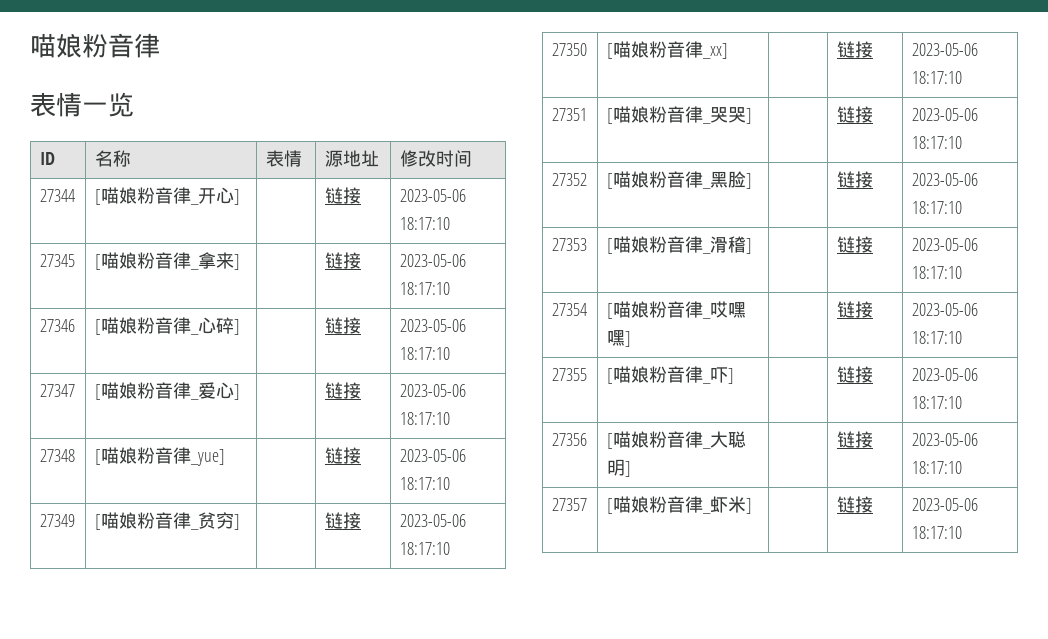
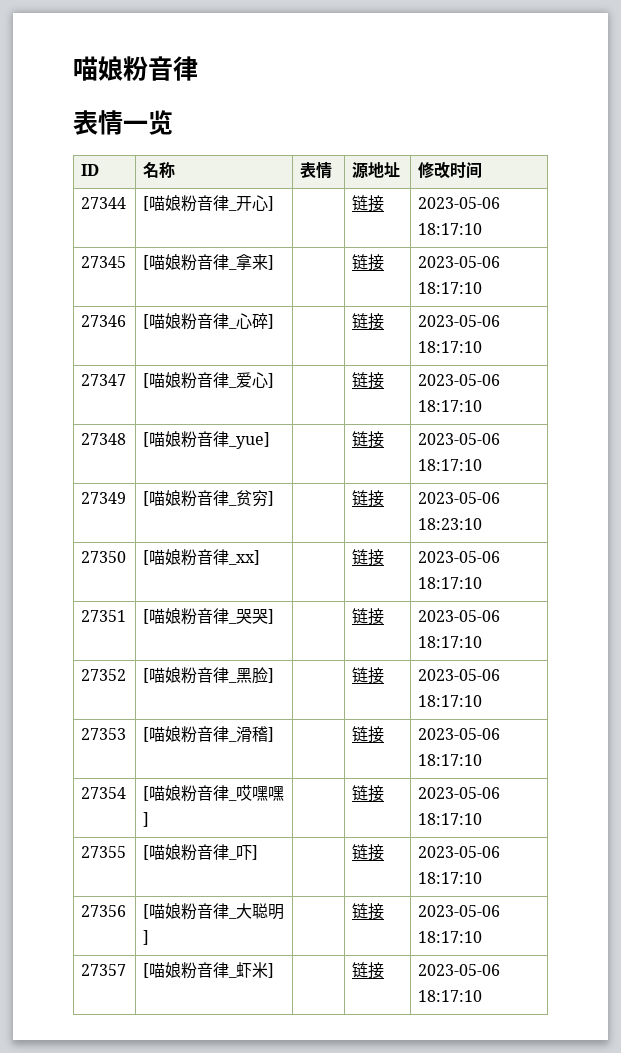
- 27349 | [喵娘粉音律_贫穷] | | 链接 | 2023-05-06 18:17:10
+ 27349 | [喵娘粉音律_贫穷] | | 链接 | 2023-05-06 18:23:10

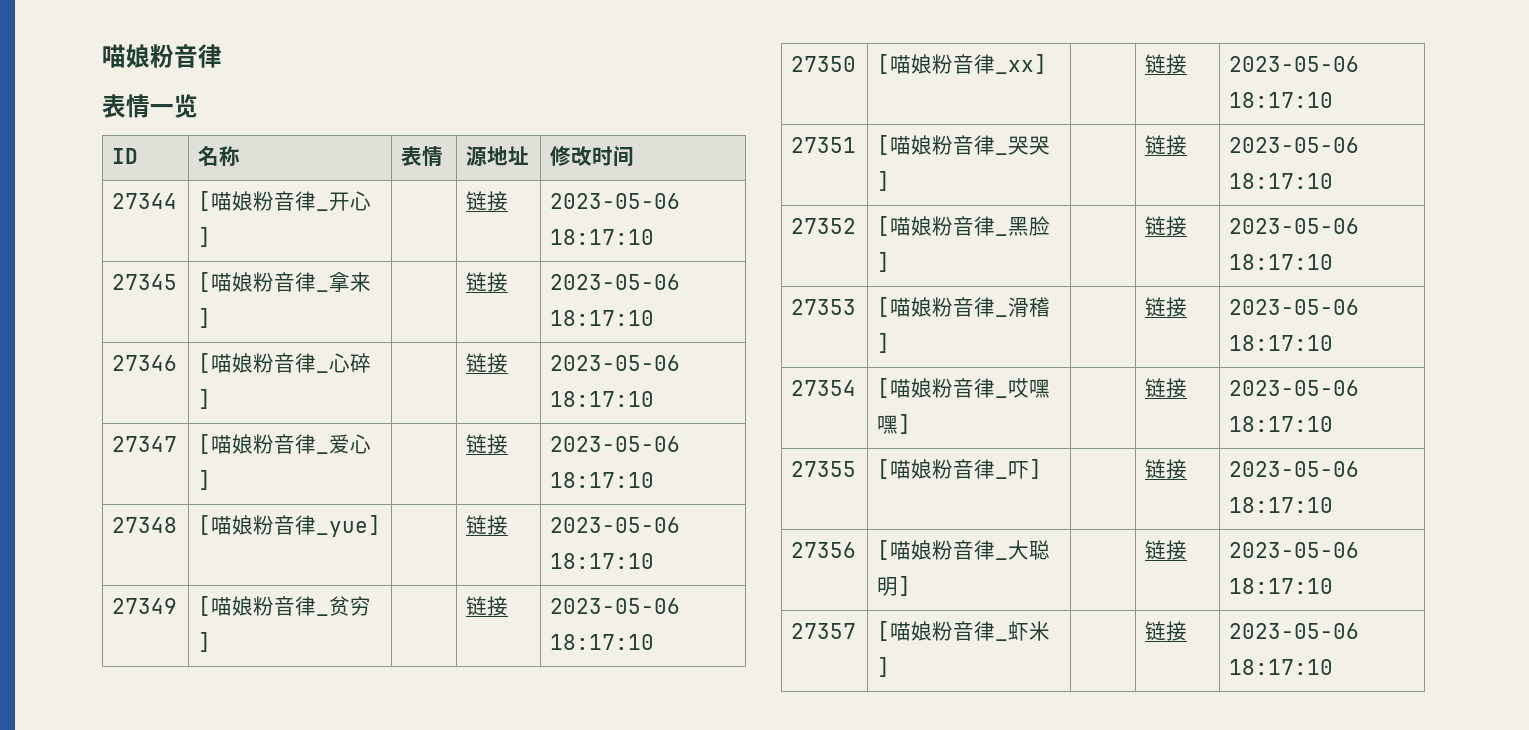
- 27349 | [喵娘粉音律_贫穷] | | 链接 | 2023-05-06 18:23:10
+ 27349 | [喵娘粉音律_贫穷] | | 链接 | 2023-05-06 18:17:10

